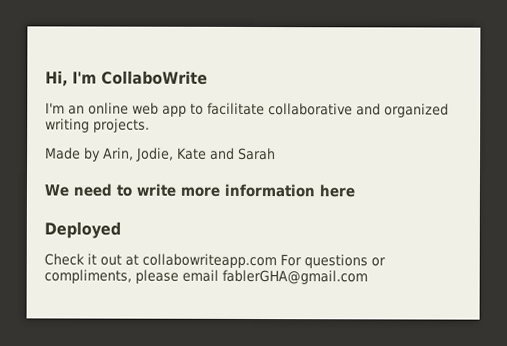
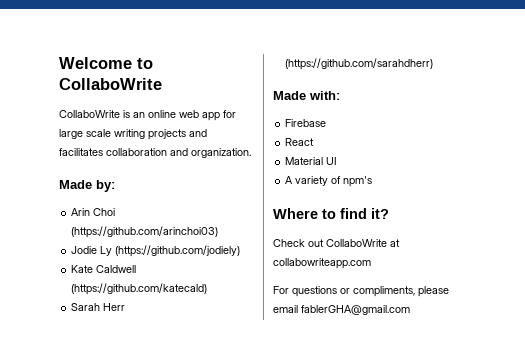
- Hi, I'm CollaboWrite
+ Welcome to CollaboWrite
- I'm an online web app to facilitate collaborative and organized writing projects.
- Made by Arin, Jodie, Kate and Sarah
- We need to write more information here
- Deployed
+ CollaboWrite is an online web app for large scale writing projects and facilitates collaboration and organization.
+ Made by:
+ Arin Choi (https://github.com/arinchoi03)
+ Jodie Ly (https://github.com/jodiely)
+ Kate Caldwell (https://github.com/katecald)
+ Sarah Herr (https://github.com/sarahdherr)
+ Made with:
+ Firebase
+ React
+ Material UI
+ A variety of npm's
+ Where to find it?
- Check it out at collabowriteapp.com For questions or compliments, please email fablerGHA@gmail.com
+ Check out CollaboWrite at collabowriteapp.com
+ For questions or compliments, please email fablerGHA@gmail.com

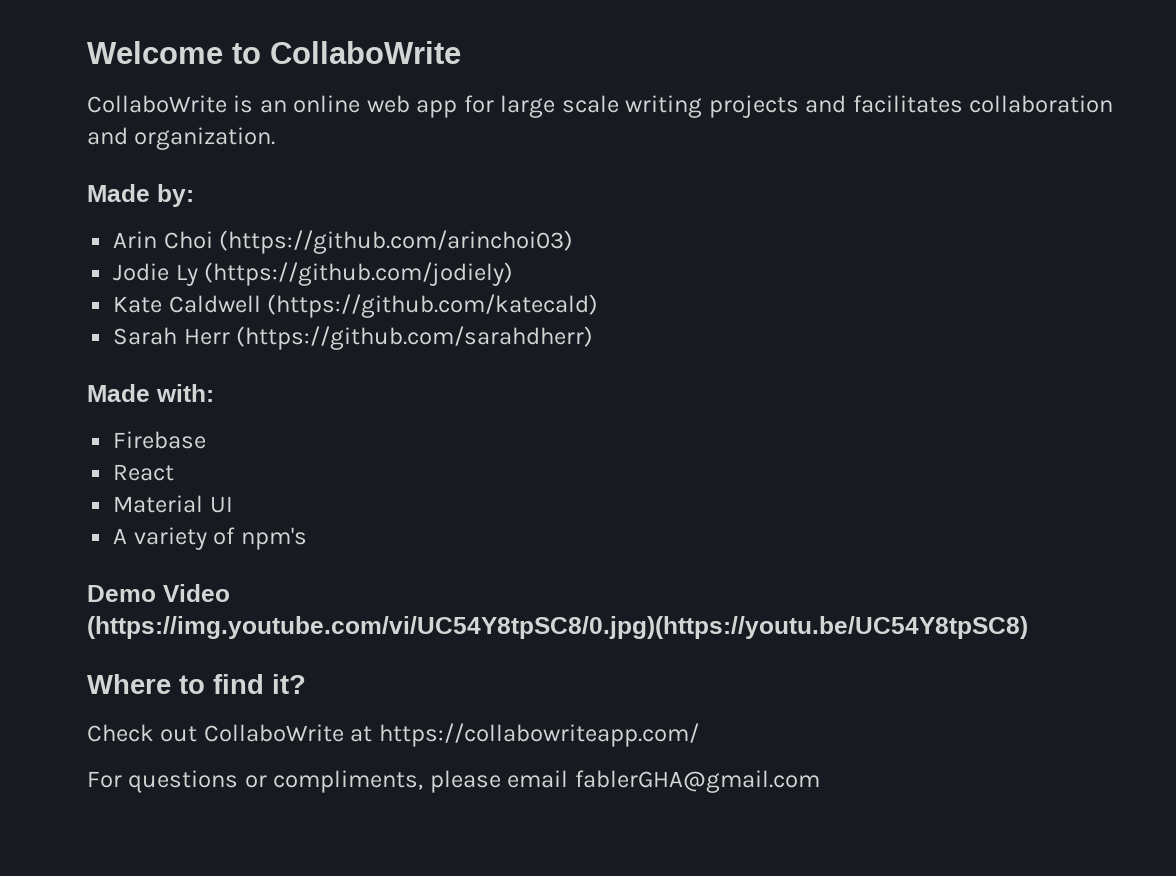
+ Demo Video (https://img.youtube.com/vi/UC54Y8tpSC8/0.jpg)(https://youtu.be/UC54Y8tpSC8)
- Check out CollaboWrite at collabowriteapp.com
+ Check out CollaboWrite at https://collabowriteapp.com/

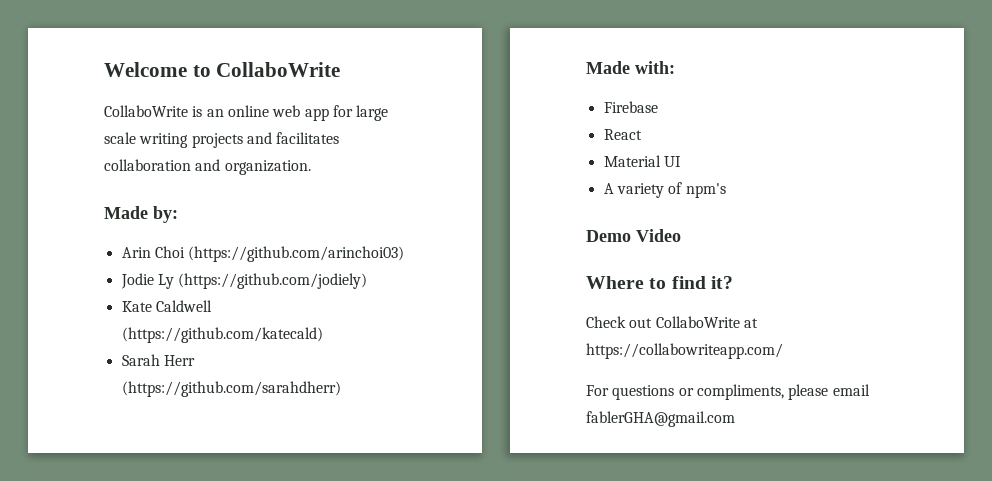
- Demo Video (https://img.youtube.com/vi/UC54Y8tpSC8/0.jpg)(https://youtu.be/UC54Y8tpSC8)
+ Demo Video

